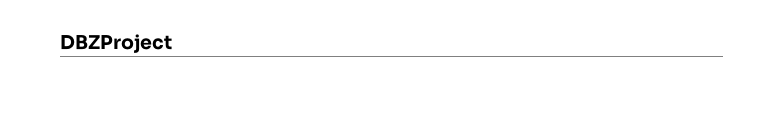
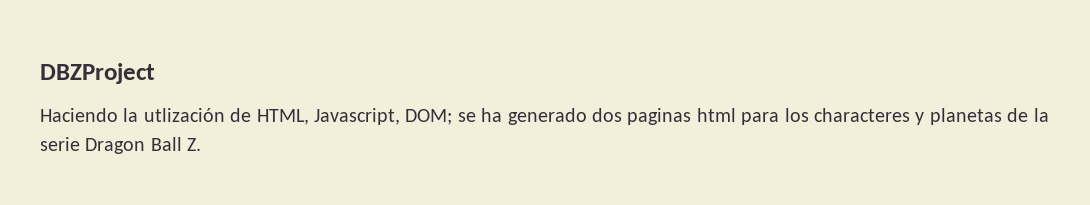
+ Haciendo la utlización de HTML, Javascript, DOM; se ha generado dos paginas html para los characteres y planetas de la serie Dragon Ball Z.

